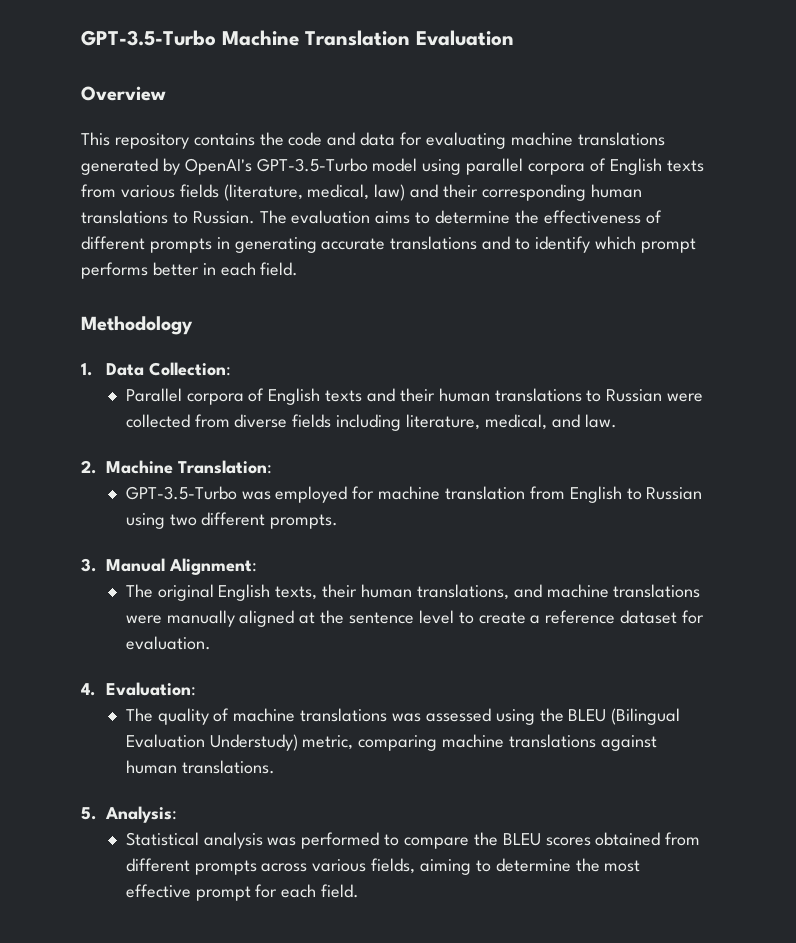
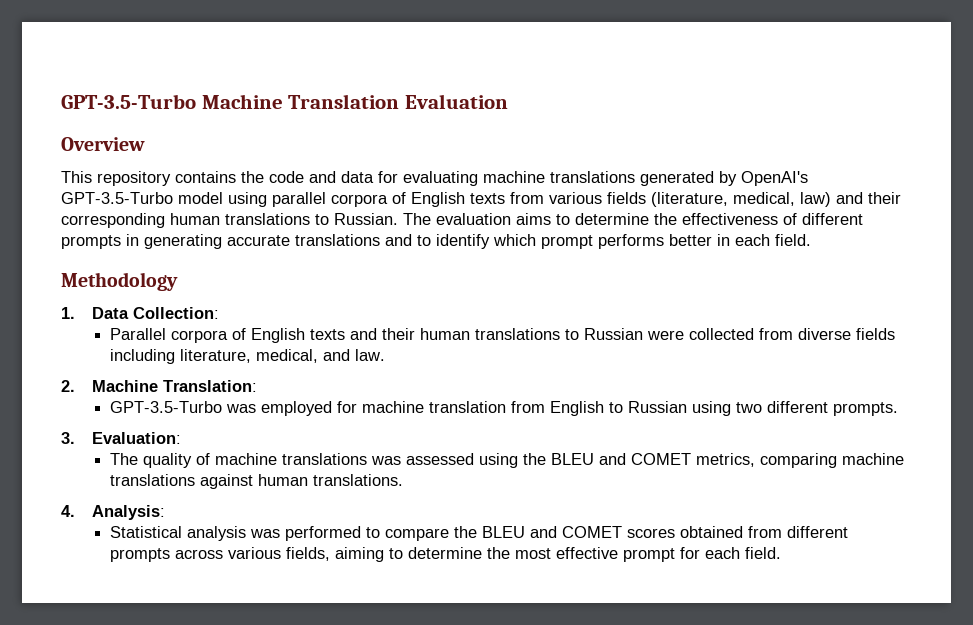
- 3. Manual Alignment:
- The original English texts, their human translations, and machine translations were manually aligned at the sentence level to create a reference dataset for evaluation.
- 4. Evaluation:
+ 3. Evaluation:
- The quality of machine translations was assessed using the BLEU (Bilingual Evaluation Understudy) metric, comparing machine translations against human translations.
+ The quality of machine translations was assessed using the BLEU and COMET metrics, comparing machine translations against human translations.
- 5. Analysis:
+ 4. Analysis:
- Statistical analysis was performed to compare the BLEU scores obtained from different prompts across various fields, aiming to determine the most effective prompt for each field.
+ Statistical analysis was performed to compare the BLEU and COMET scores obtained from different prompts across various fields, aiming to determine the most effective prompt for each field.

